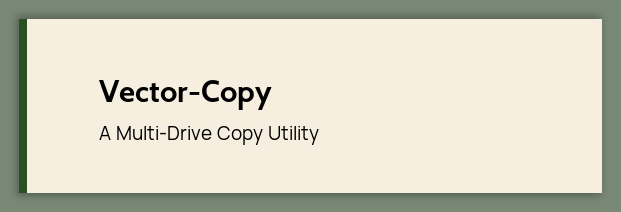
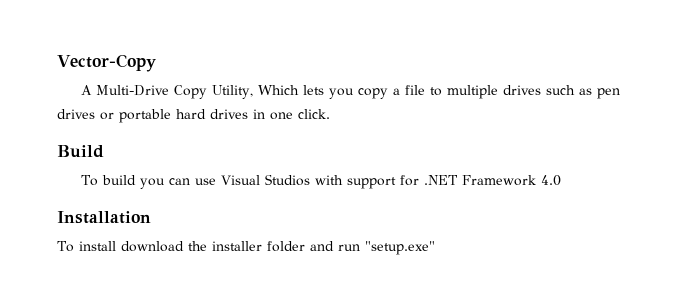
- A Multi-Drive Copy Utility
+ A Multi-Drive Copy Utility, Which lets you copy a file to multiple drives such as pen drives or portable hard drives in one click.
+ Build
+ To build you can use Visual Studios with support for .NET Framework 4.0
+ Installation
+ To install download the installer folder and run "setup.exe"

